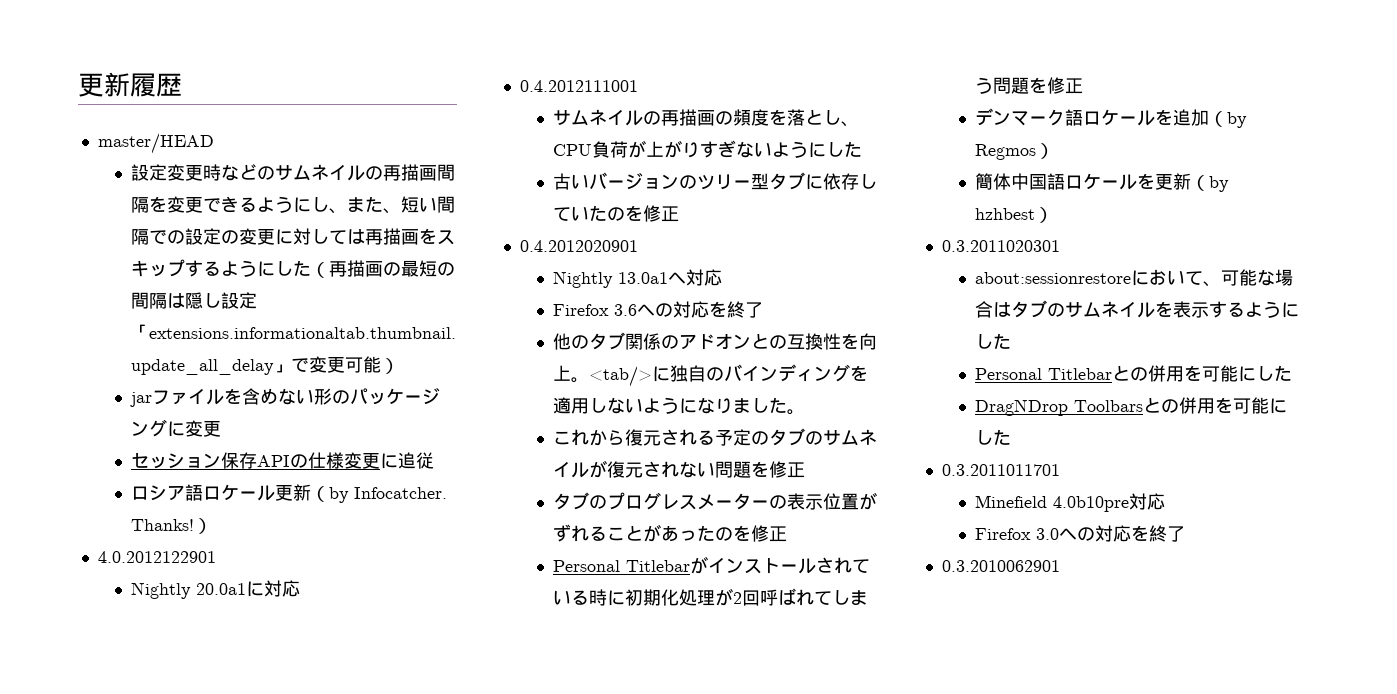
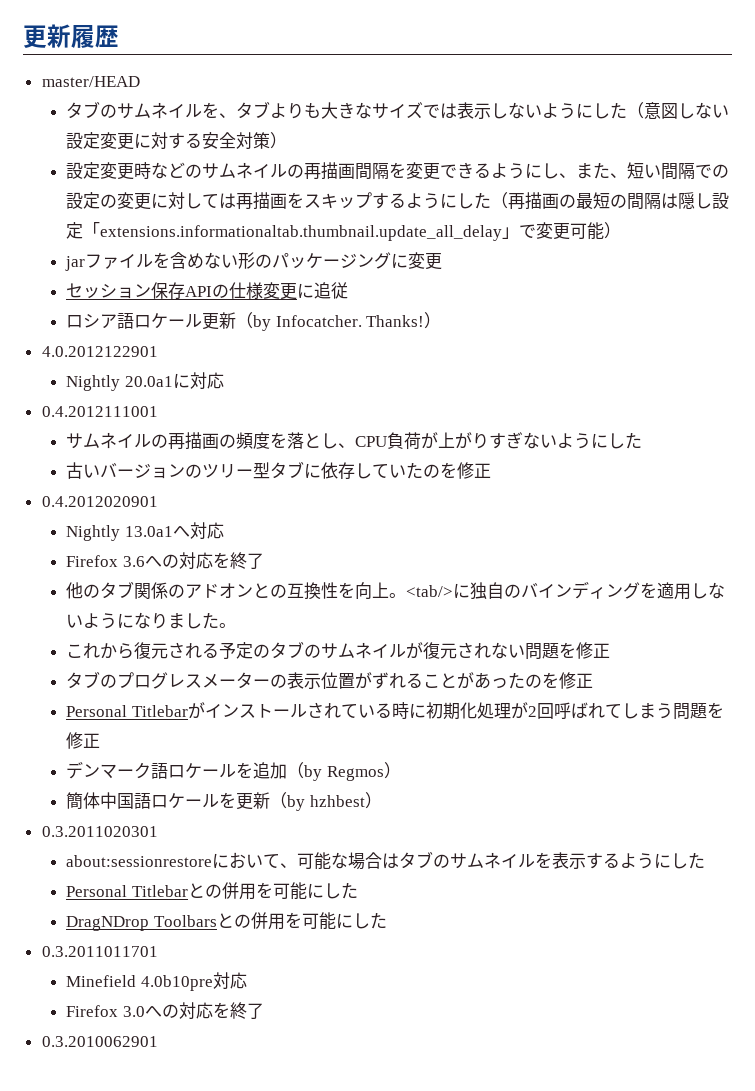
+ タブのサムネイルを、タブよりも大きなサイズでは表示しないようにした（意図しない設定変更に対する安全対策）

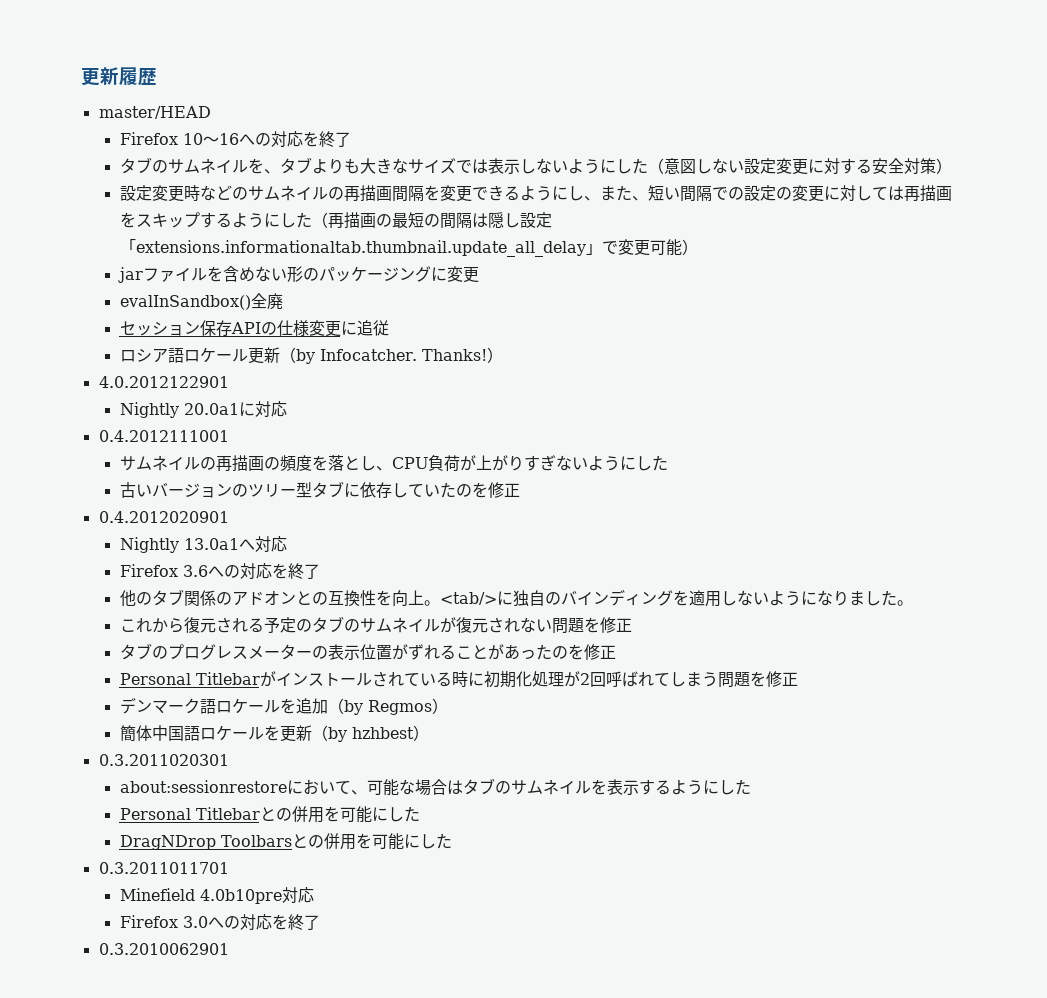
+ Firefox 10〜16への対応を終了
+ evalInSandbox()全廃

